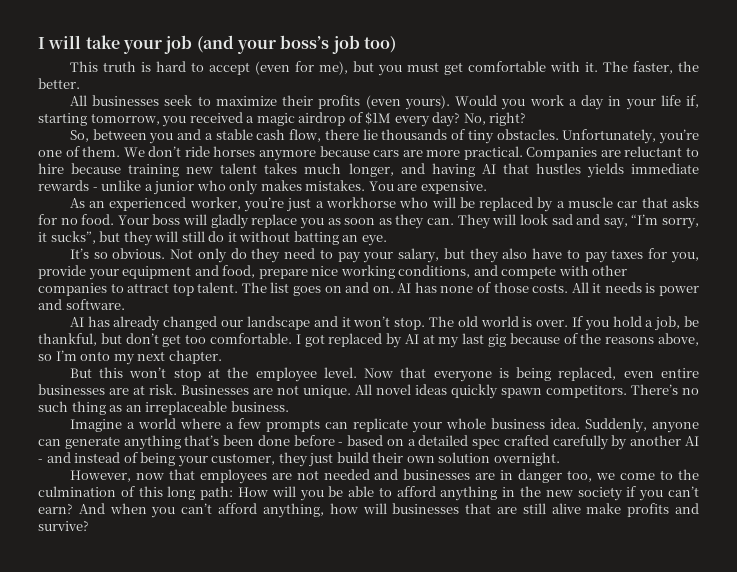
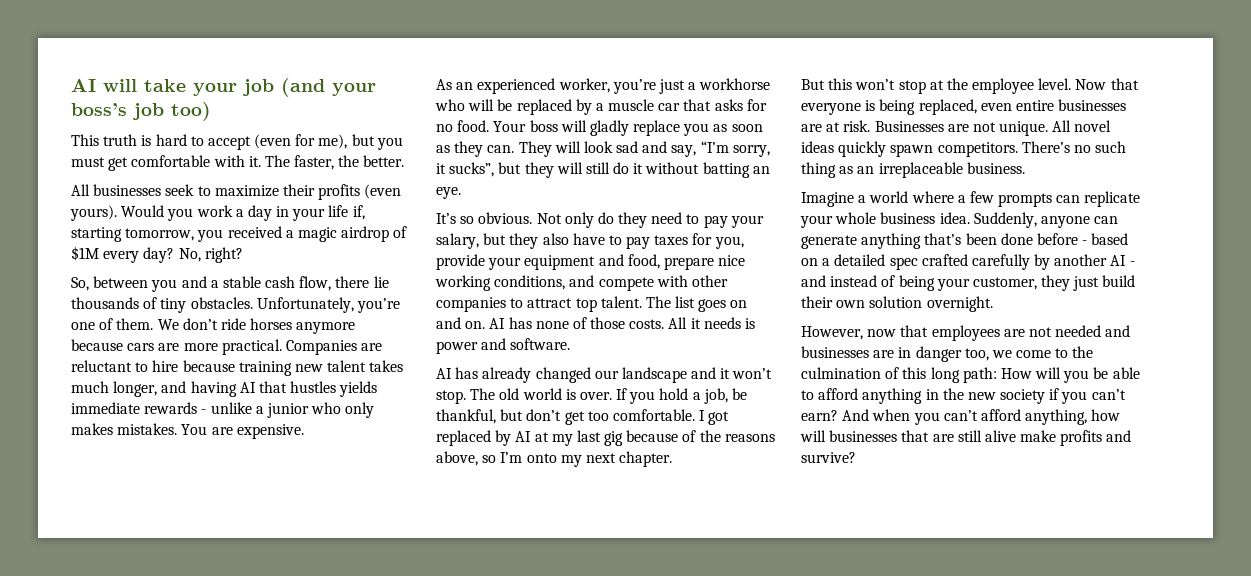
- I will take your job (and your boss’s job too)
+ AI will take your job (and your boss’s job too)

